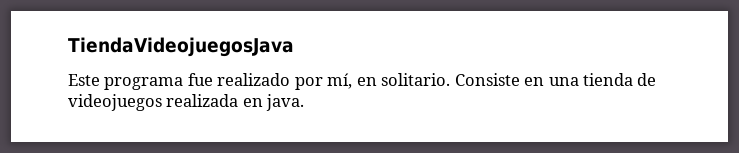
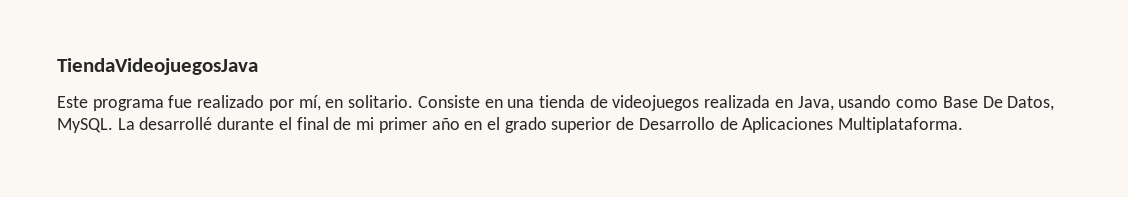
- Consiste en una tienda de videojuegos realizada en java.
+ Consiste en una tienda de videojuegos realizada en Java, usando como Base De Datos, MySQL. La desarrollé durante el final de mi primer año en el grado superior de Desarrollo de Aplicaciones Multiplataforma.

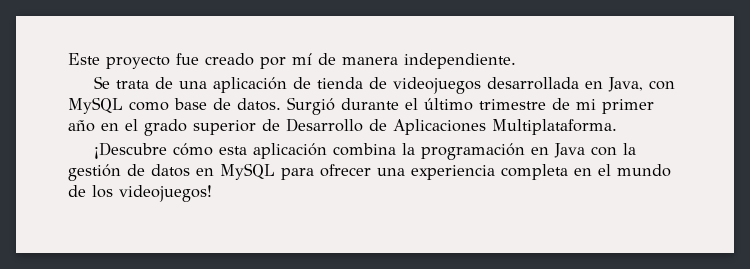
- TiendaVideojuegosJava
- Este programa fue realizado por mí, en solitario. Consiste en una tienda de videojuegos realizada en Java, usando como Base De Datos, MySQL. La desarrollé durante el final de mi primer año en el grado superior de Desarrollo de Aplicaciones Multiplataforma.
+ Este proyecto fue creado por mí de manera independiente.
+ Se trata de una aplicación de tienda de videojuegos desarrollada en Java, con MySQL como base de datos. Surgió durante el último trimestre de mi primer año en el grado superior de Desarrollo de Aplicaciones Multiplataforma.
+ ¡Descubre cómo esta aplicación combina la programación en Java con la gestión de datos en MySQL para ofrecer una experiencia completa en el mundo de los videojuegos!

